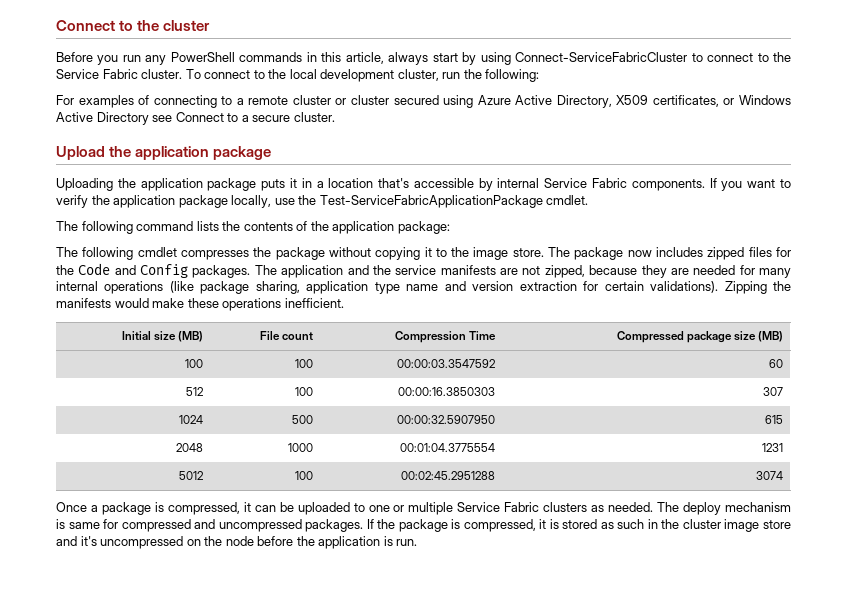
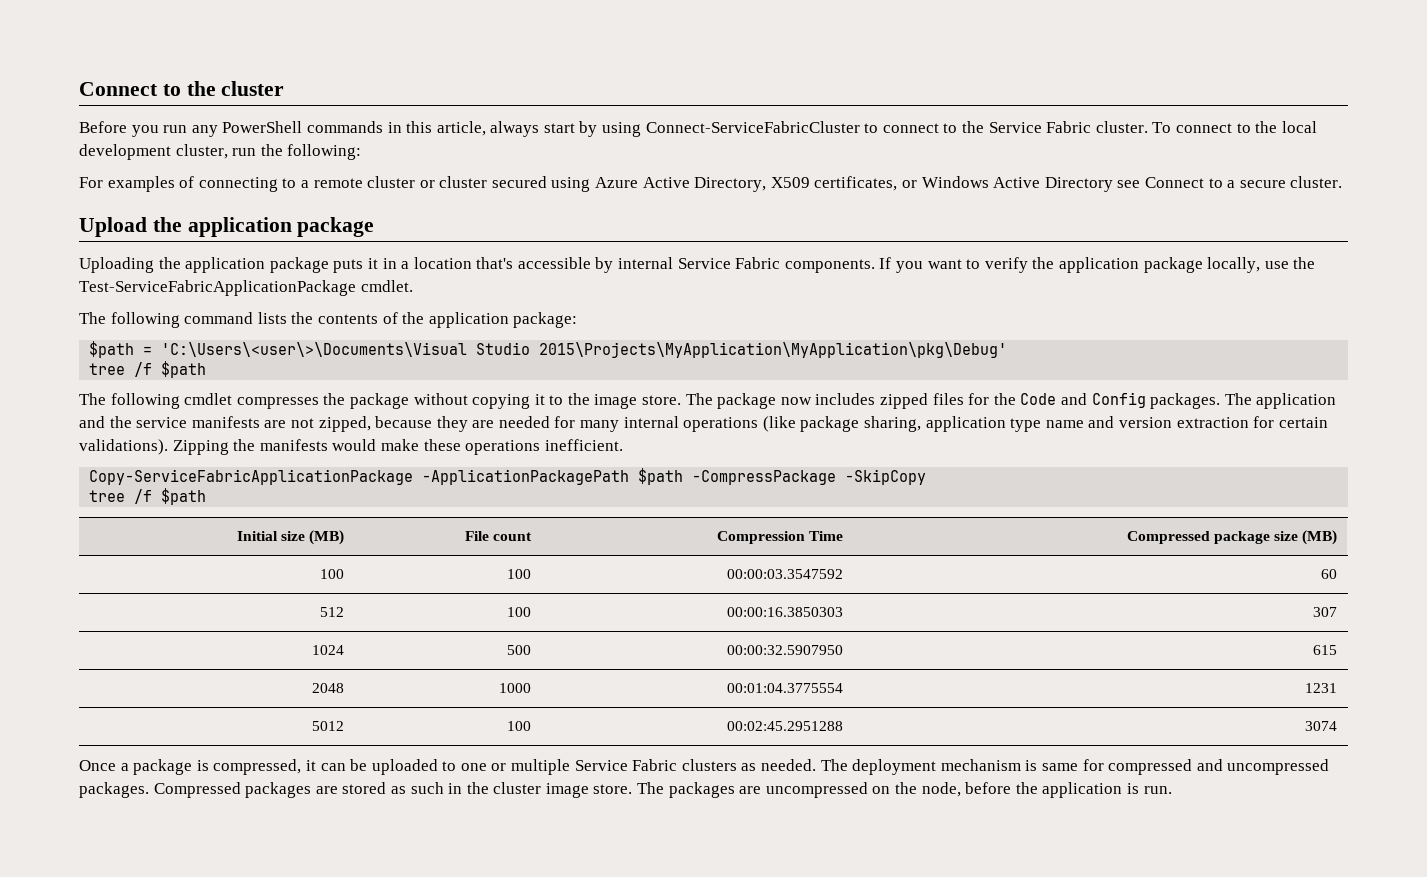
+ $path = 'C:\Users\<user\>\Documents\Visual Studio 2015\Projects\MyApplication\MyApplication\pkg\Debug'
+ tree /f $path
+ Copy-ServiceFabricApplicationPackage -ApplicationPackagePath $path -CompressPackage -SkipCopy
+ tree /f $path
- The deploy mechanism is same for compressed and uncompressed packages.
+ The deployment mechanism is same for compressed and uncompressed packages.
- If the package is compressed, it is stored as such in the cluster image store and it's uncompressed on the node before the application is run.
+ Compressed packages are stored as such in the cluster image store. The packages are uncompressed on the node, before the application is run.

